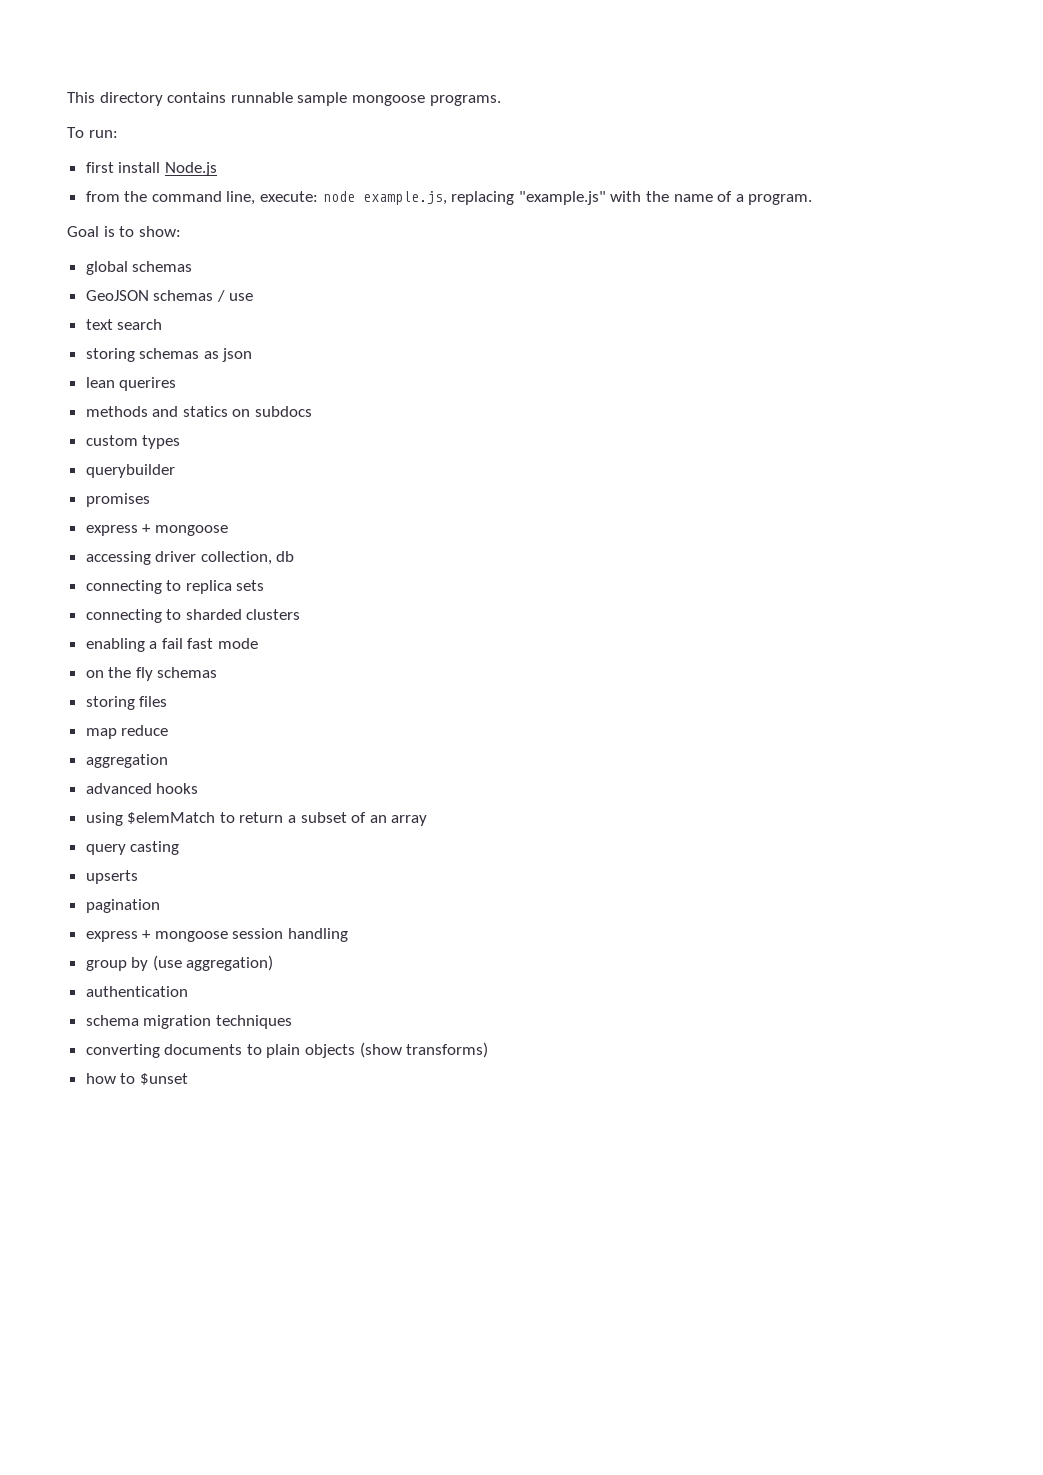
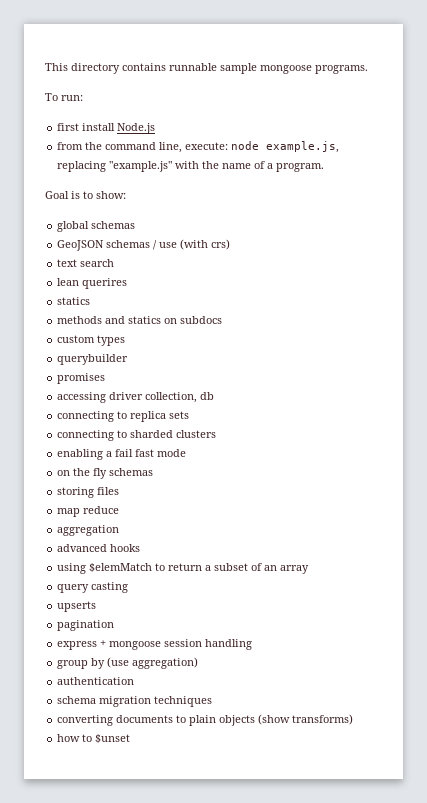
- GeoJSON schemas / use
+ GeoJSON schemas / use (with crs)
- storing schemas as json
  lean querires
+ statics
  promises
- express + mongoose

